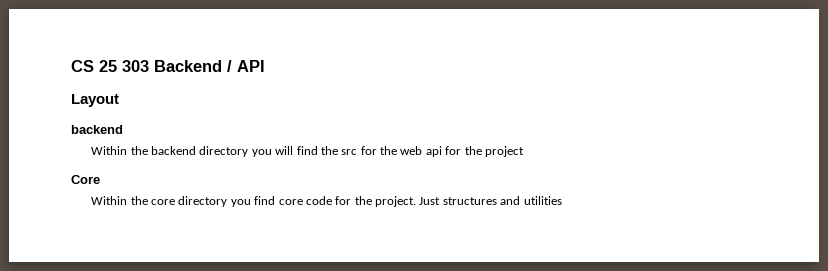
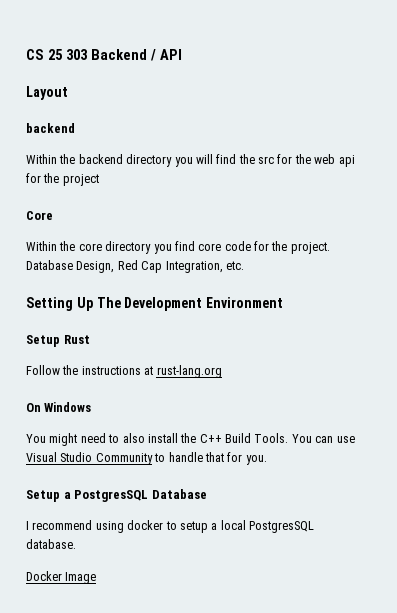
- Just structures and utilities
+ Database Design, Red Cap Integration, etc.
+ Setting Up The Development Environment
+ Setup Rust
+ Follow the instructions at rust-lang.org
+ On Windows
+ You might need to also install the C++ Build Tools. You can use Visual Studio Community to handle that for you.
+ Setup a PostgresSQL Database
+ I recommend using docker to setup a local PostgresSQL database.
+ Docker Image

